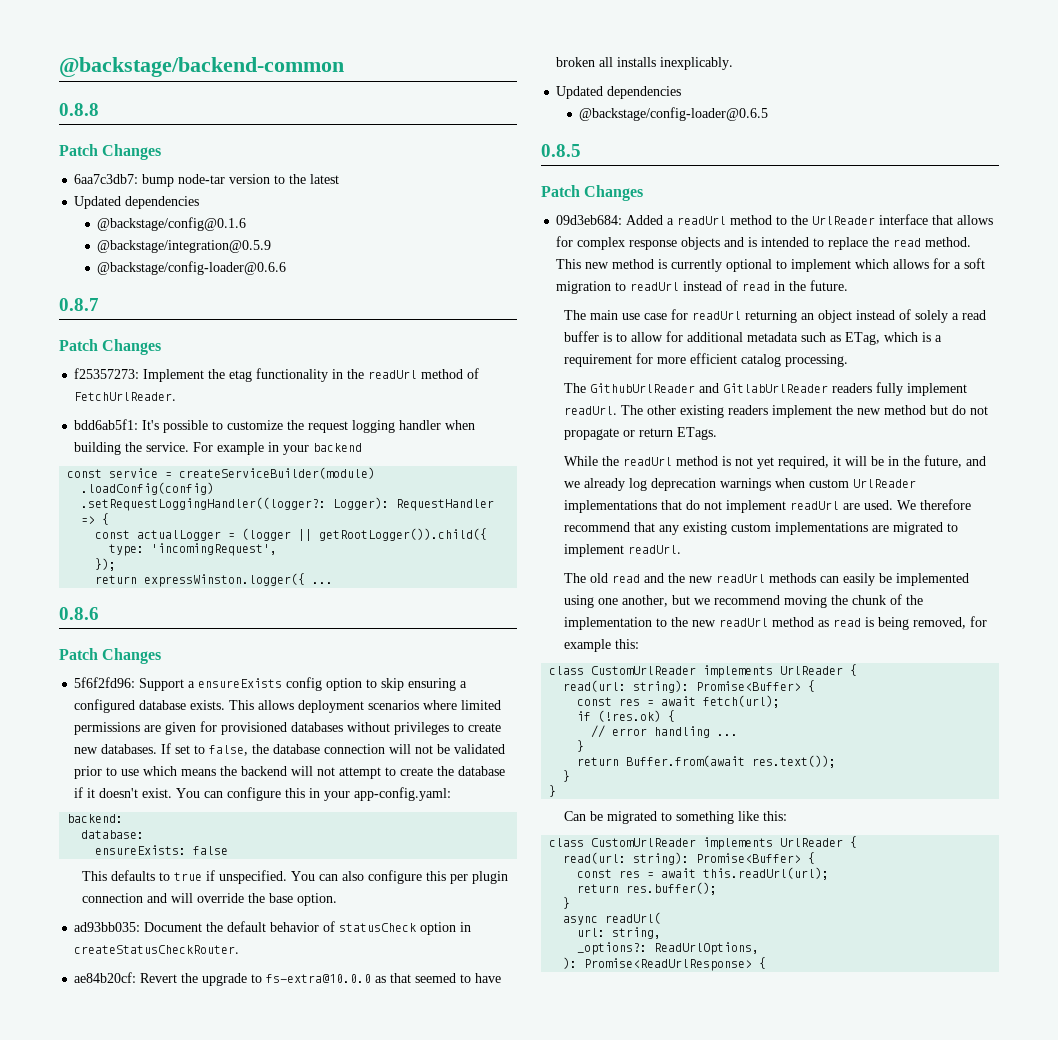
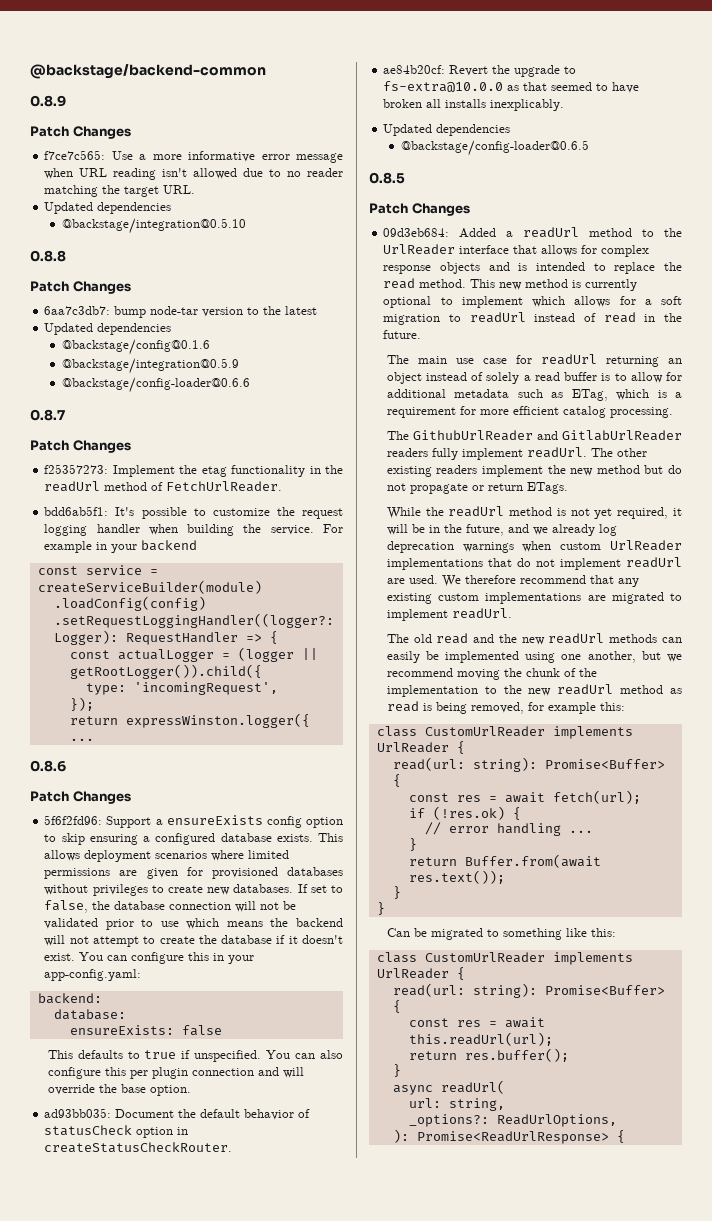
+ 0.8.9
+ Patch Changes
+ f7ce7c565: Use a more informative error message when URL reading isn't allowed due to no reader matching the target URL.
+ Updated dependencies
+ @backstage/integration@0.5.10

